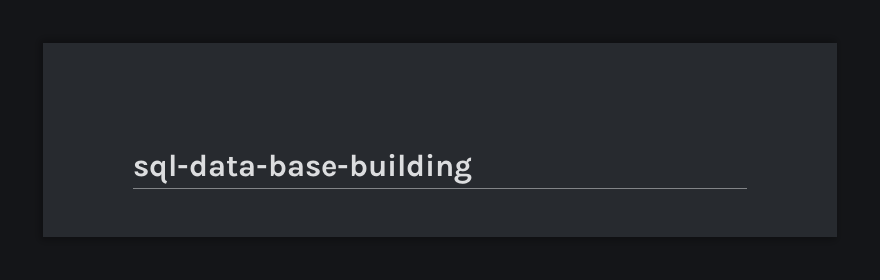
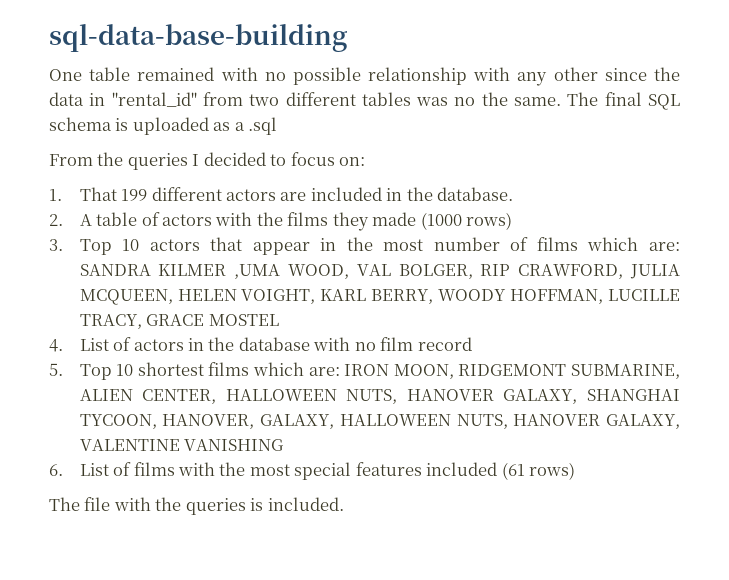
+ One table remained with no possible relationship with any other since the data in "rental_id" from two different tables was no the same. The final SQL schema is uploaded as a .sql
+ From the queries I decided to focus on:
+ 1. That 199 different actors are included in the database.
+ 2. A table of actors with the films they made (1000 rows)
+ 3. Top 10 actors that appear in the most number of films which are: SANDRA KILMER ,UMA WOOD, VAL BOLGER, RIP CRAWFORD, JULIA MCQUEEN, HELEN VOIGHT, KARL BERRY, WOODY HOFFMAN, LUCILLE TRACY, GRACE MOSTEL
+ 4. List of actors in the database with no film record
+ 5. Top 10 shortest films which are: IRON MOON, RIDGEMONT SUBMARINE, ALIEN CENTER, HALLOWEEN NUTS, HANOVER GALAXY, SHANGHAI TYCOON, HANOVER, GALAXY, HALLOWEEN NUTS, HANOVER GALAXY, VALENTINE VANISHING
+ 6. List of films with the most special features included (61 rows)
+ The file with the queries is included.

